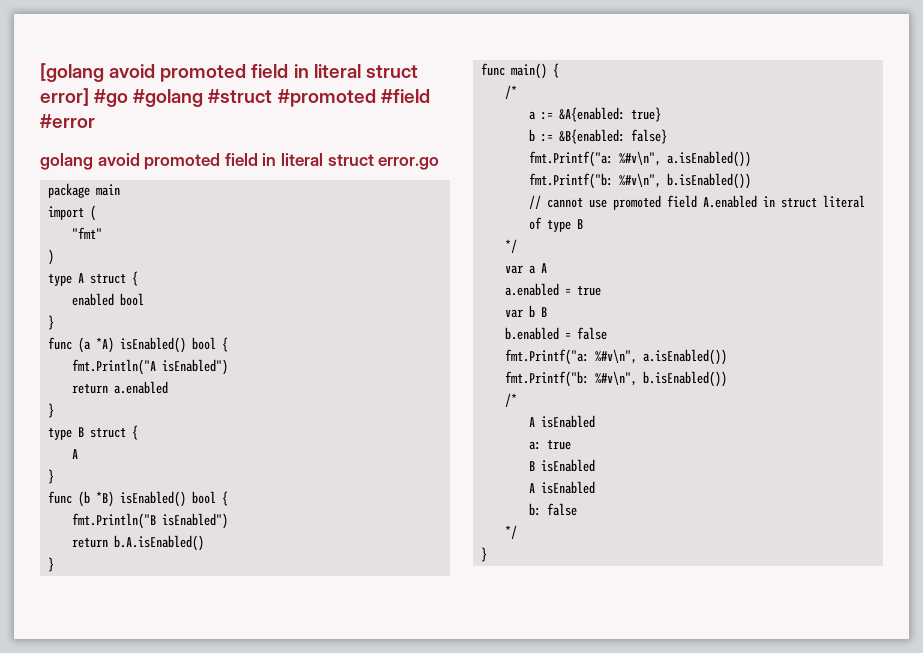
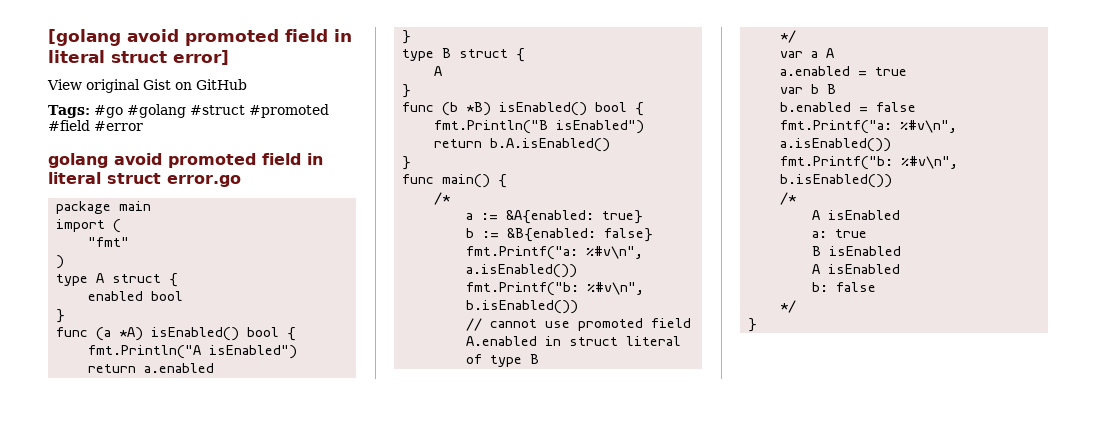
- [golang avoid promoted field in literal struct error] #go #golang #struct #promoted #field #error
+ [golang avoid promoted field in literal struct error]
+ View original Gist on GitHub
+ Tags: #go #golang #struct #promoted #field #error

